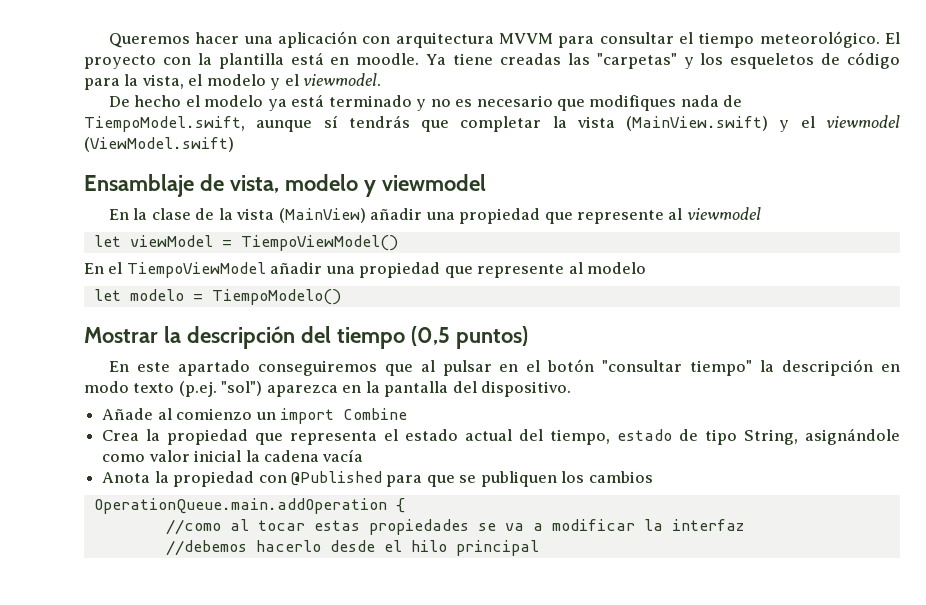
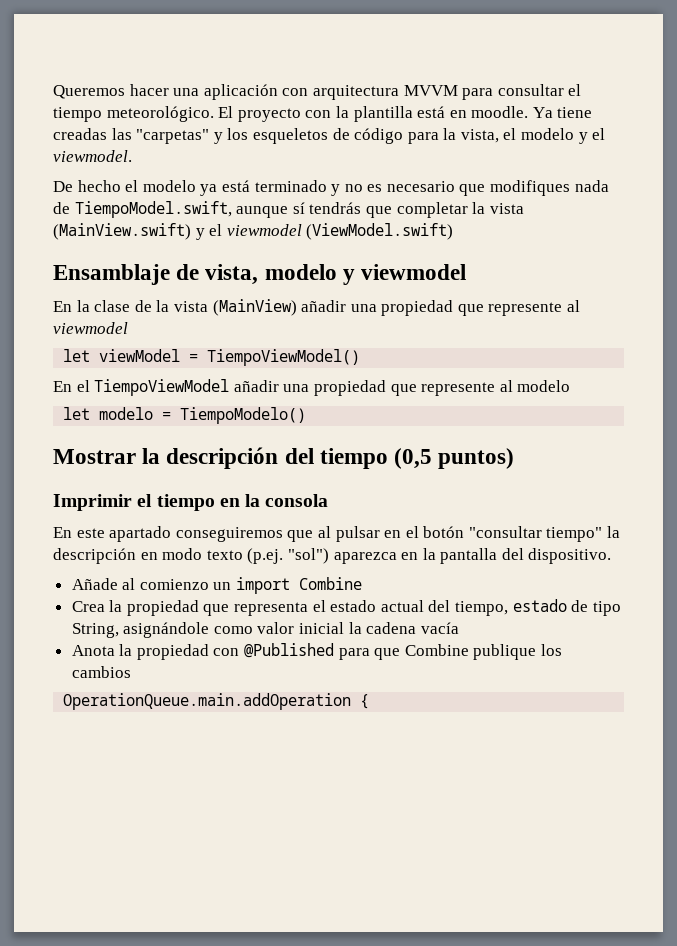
+ Imprimir el tiempo en la consola
- Anota la propiedad con @Published para que se publiquen los cambios
+ Anota la propiedad con @Published para que Combine publique los cambios
- //como al tocar estas propiedades se va a modificar la interfaz
- //debemos hacerlo desde el hilo principal

